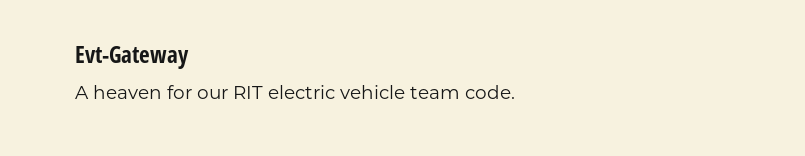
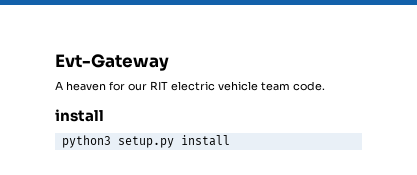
  A heaven for our RIT electric vehicle team code.
+ install
+ python3 setup.py install

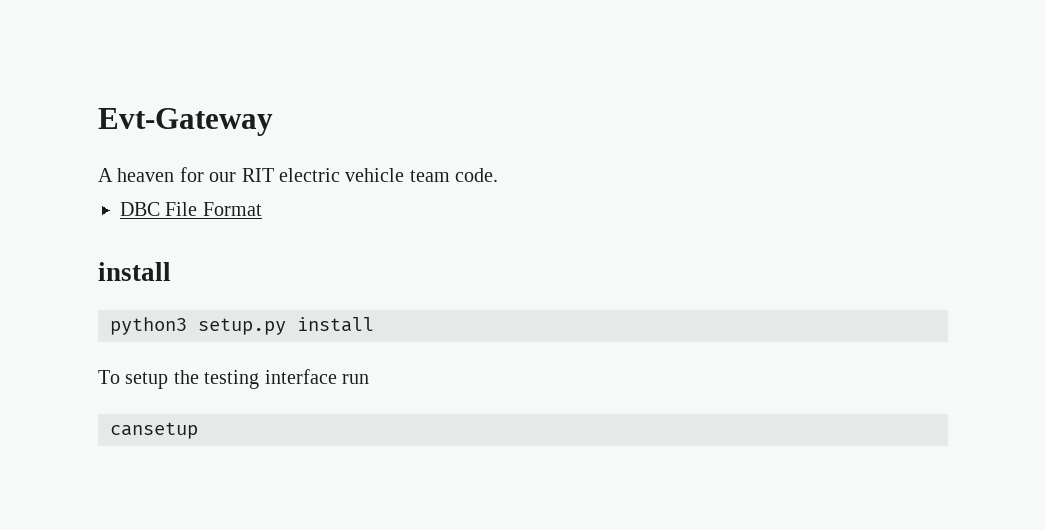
+ DBC File Format
+ To setup the testing interface run
+ cansetup

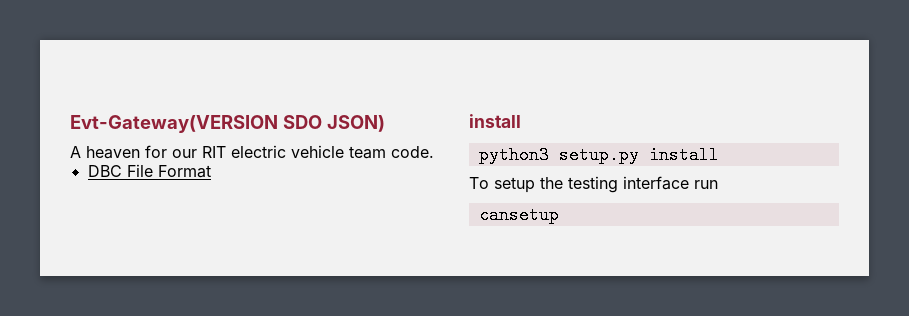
- Evt-Gateway
+ Evt-Gateway(VERSION SDO JSON)

